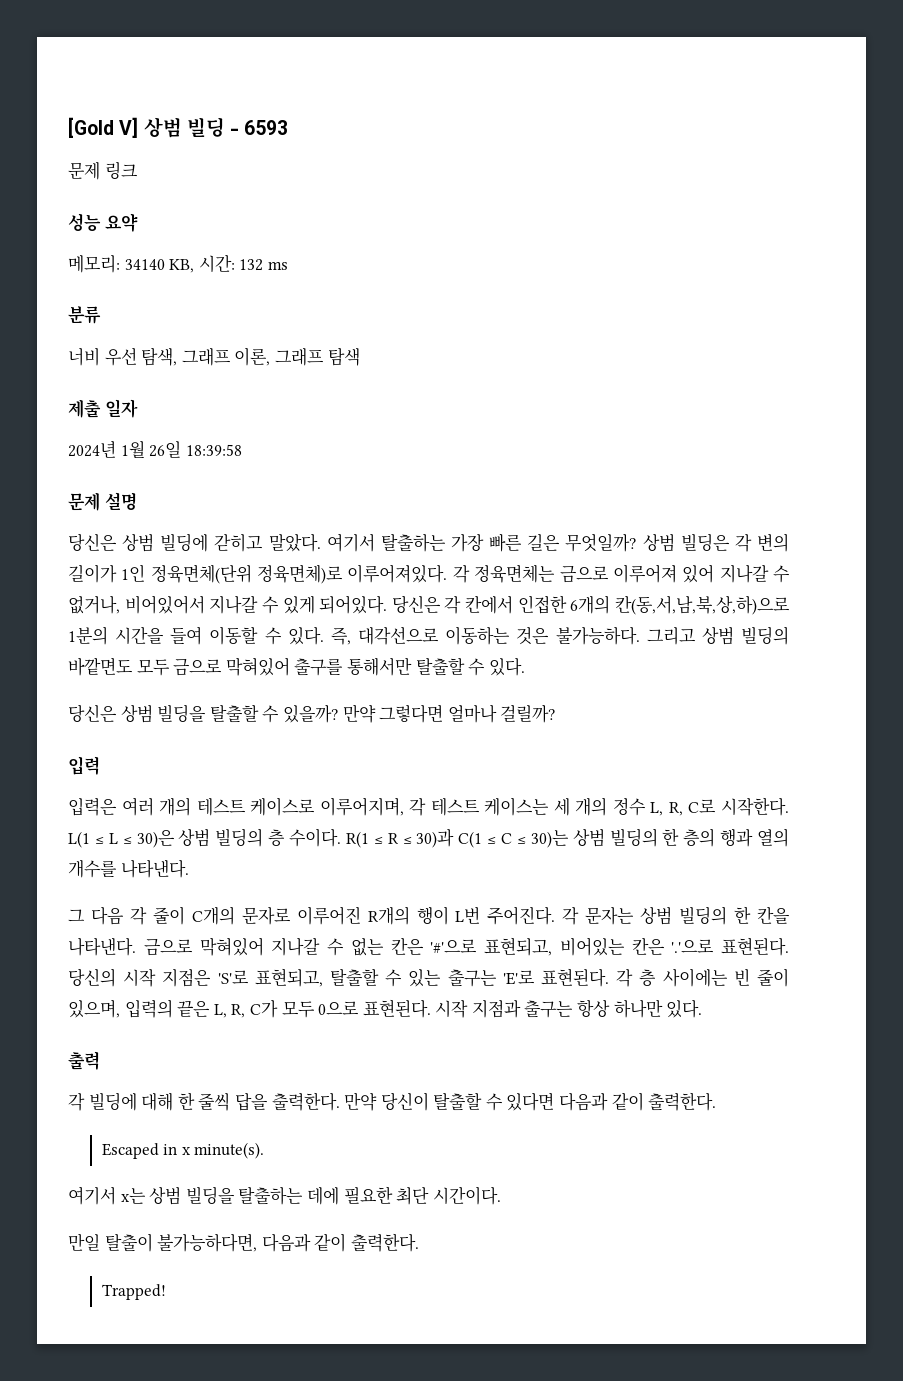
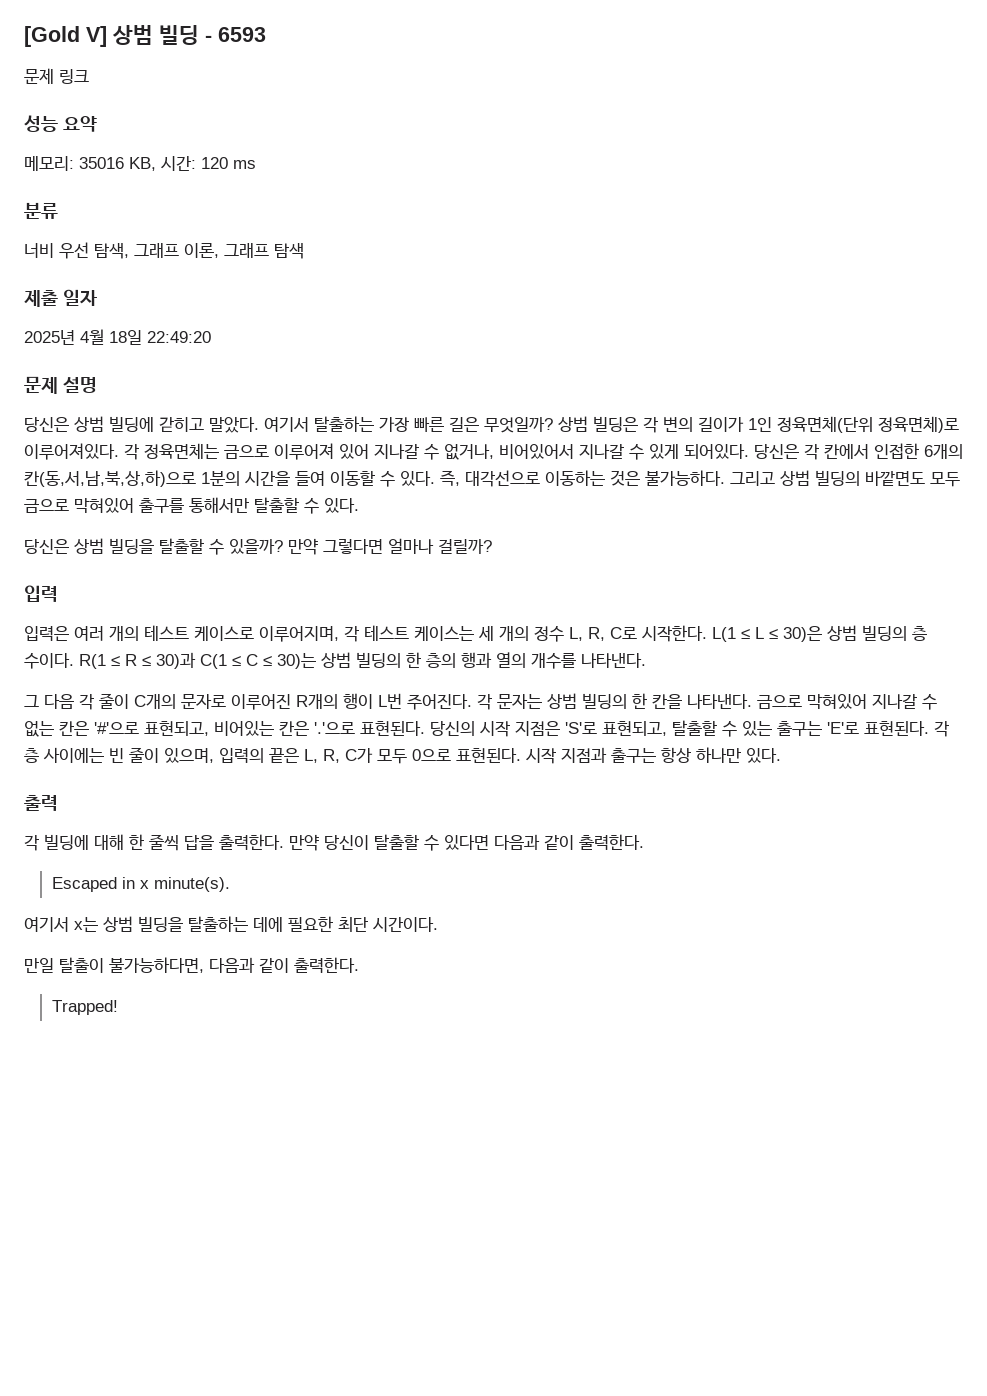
- 메모리: 34140 KB, 시간: 132 ms
+ 메모리: 35016 KB, 시간: 120 ms
- 2024년 1월 26일 18:39:58
+ 2025년 4월 18일 22:49:20

